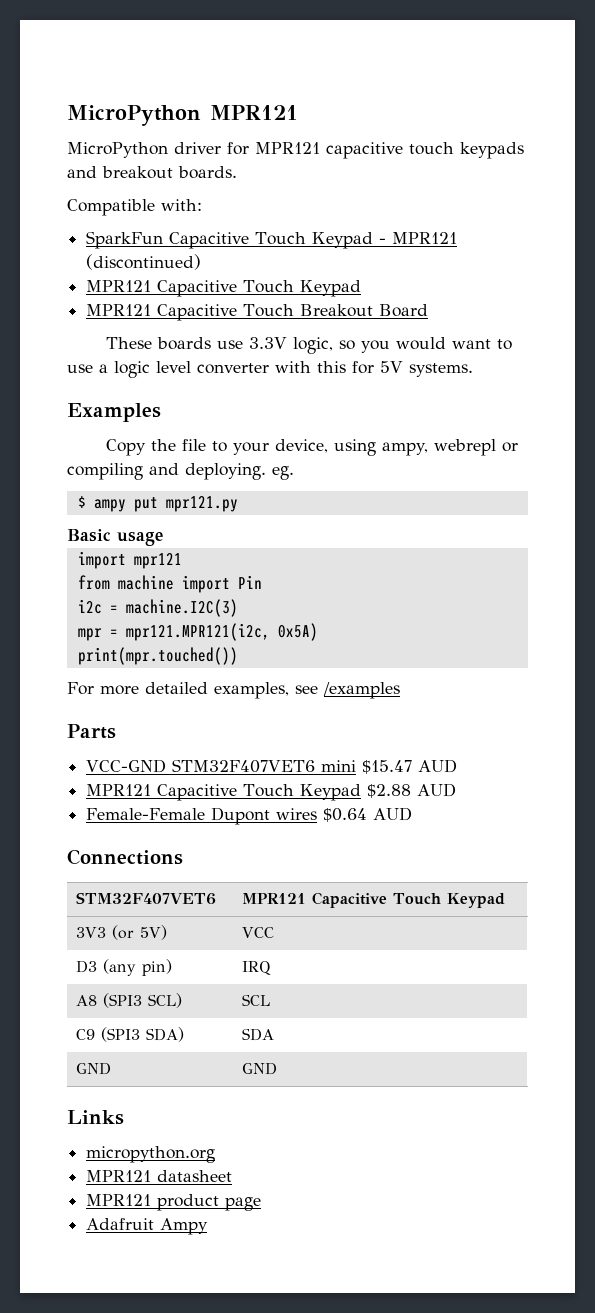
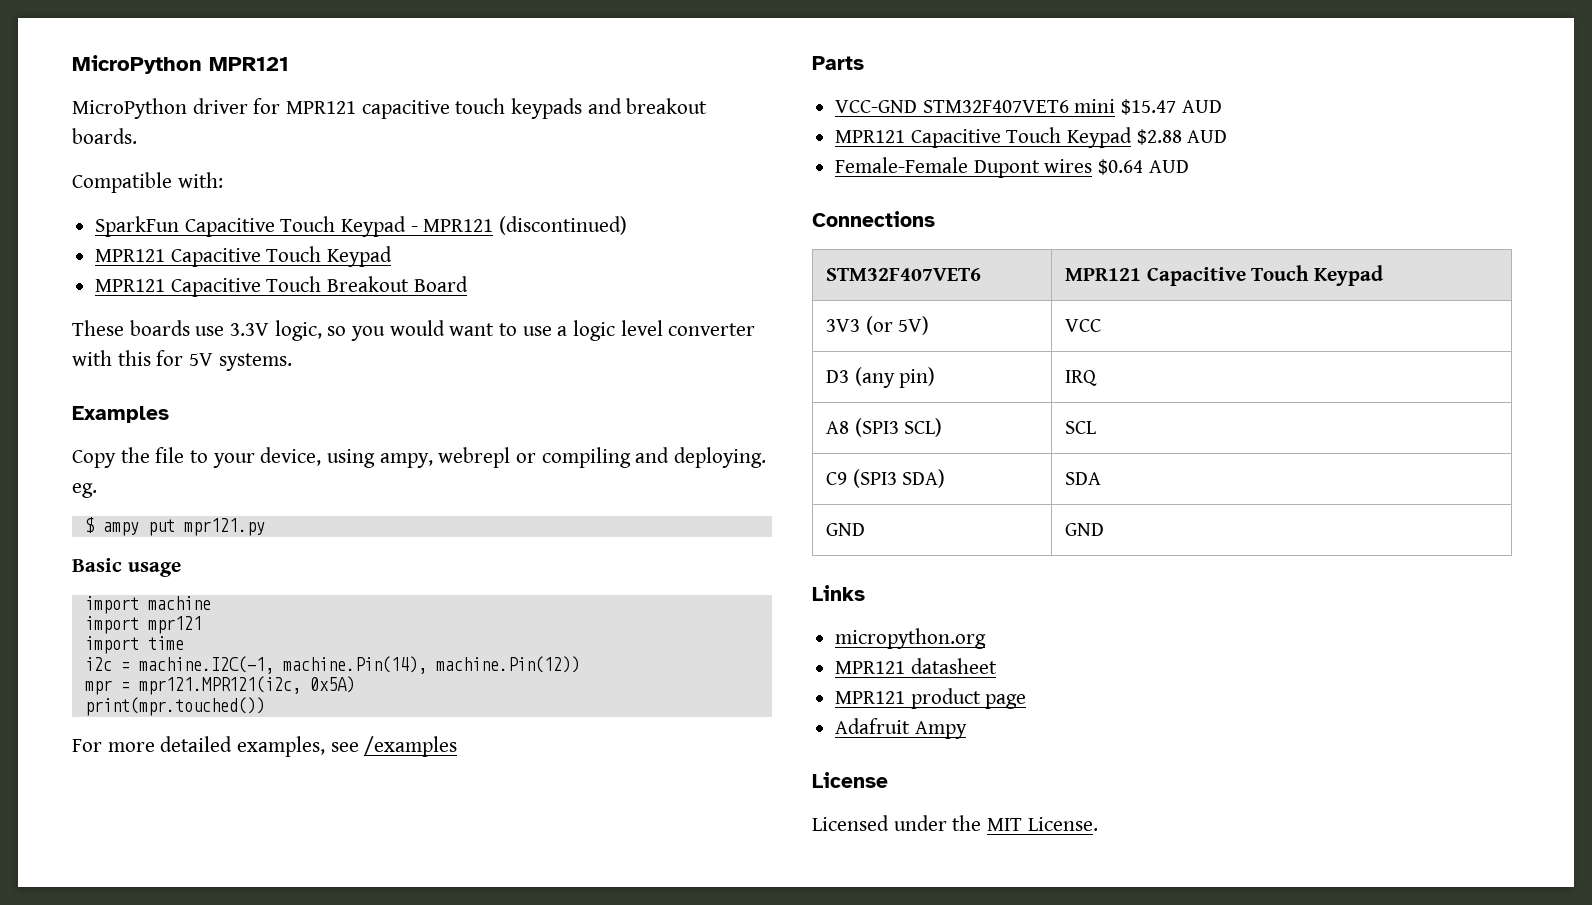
+ import machine
- from machine import Pin
+ import time
- i2c = machine.I2C(3)
+ i2c = machine.I2C(-1, machine.Pin(14), machine.Pin(12))
+ License
+ Licensed under the MIT License.

